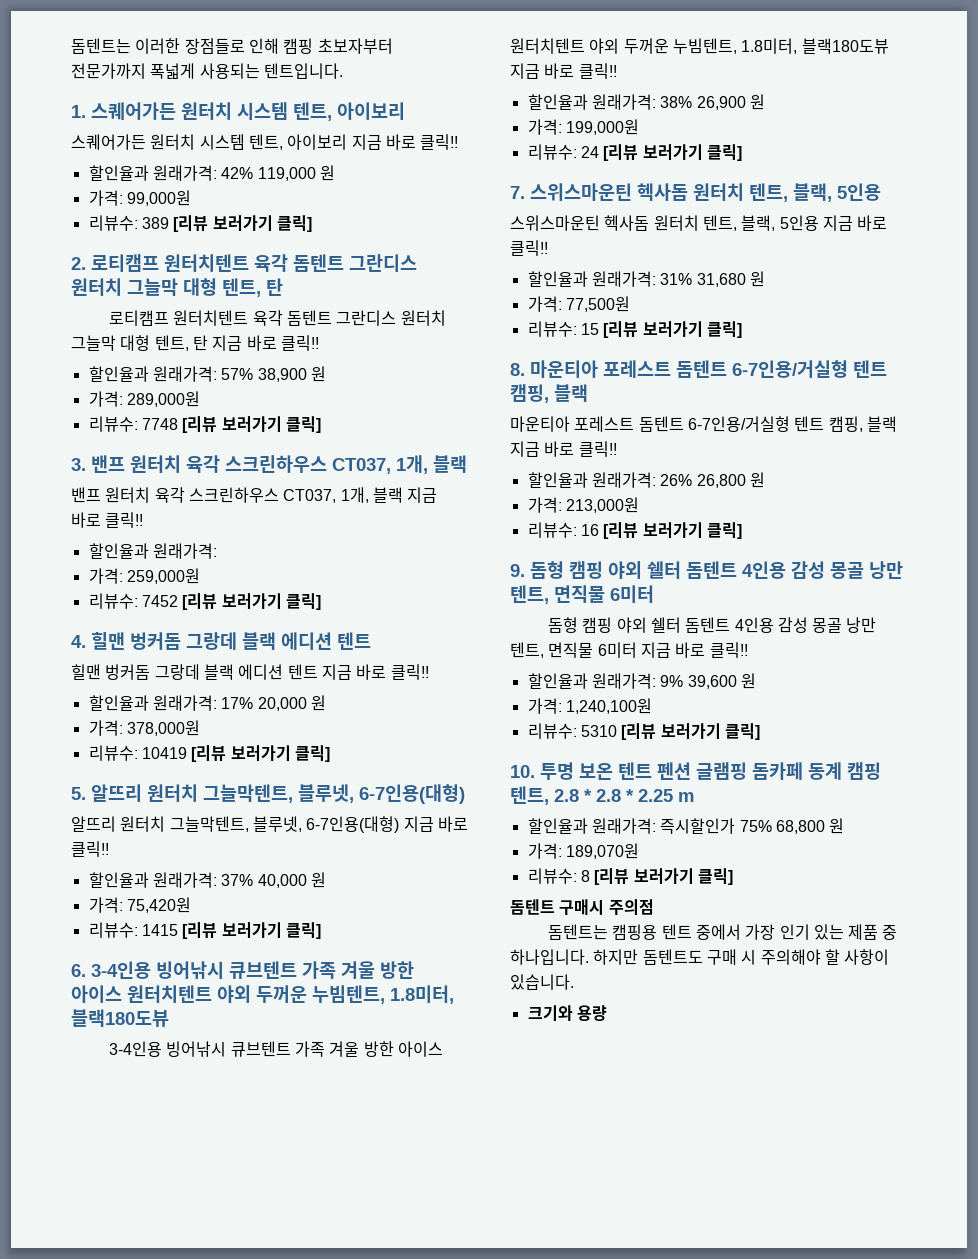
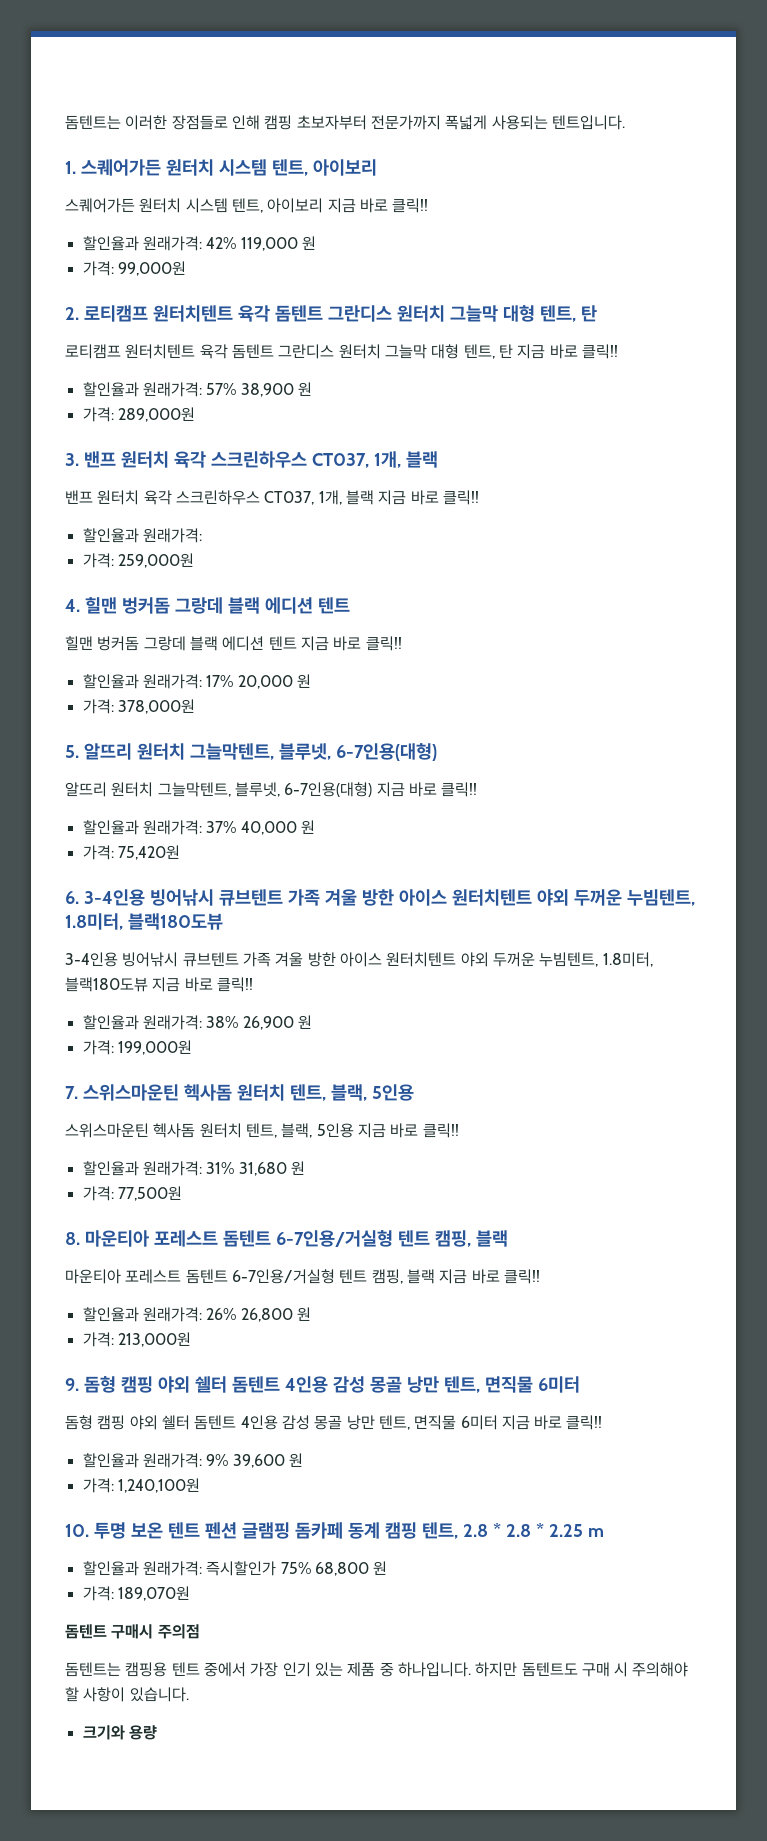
- 리뷰수: 389 [리뷰 보러가기 클릭]
- 리뷰수: 7748 [리뷰 보러가기 클릭]
- 리뷰수: 7452 [리뷰 보러가기 클릭]
- 리뷰수: 10419 [리뷰 보러가기 클릭]
- 리뷰수: 1415 [리뷰 보러가기 클릭]
- 리뷰수: 24 [리뷰 보러가기 클릭]
- 리뷰수: 15 [리뷰 보러가기 클릭]
- 리뷰수: 16 [리뷰 보러가기 클릭]
- 리뷰수: 5310 [리뷰 보러가기 클릭]
- 리뷰수: 8 [리뷰 보러가기 클릭]

